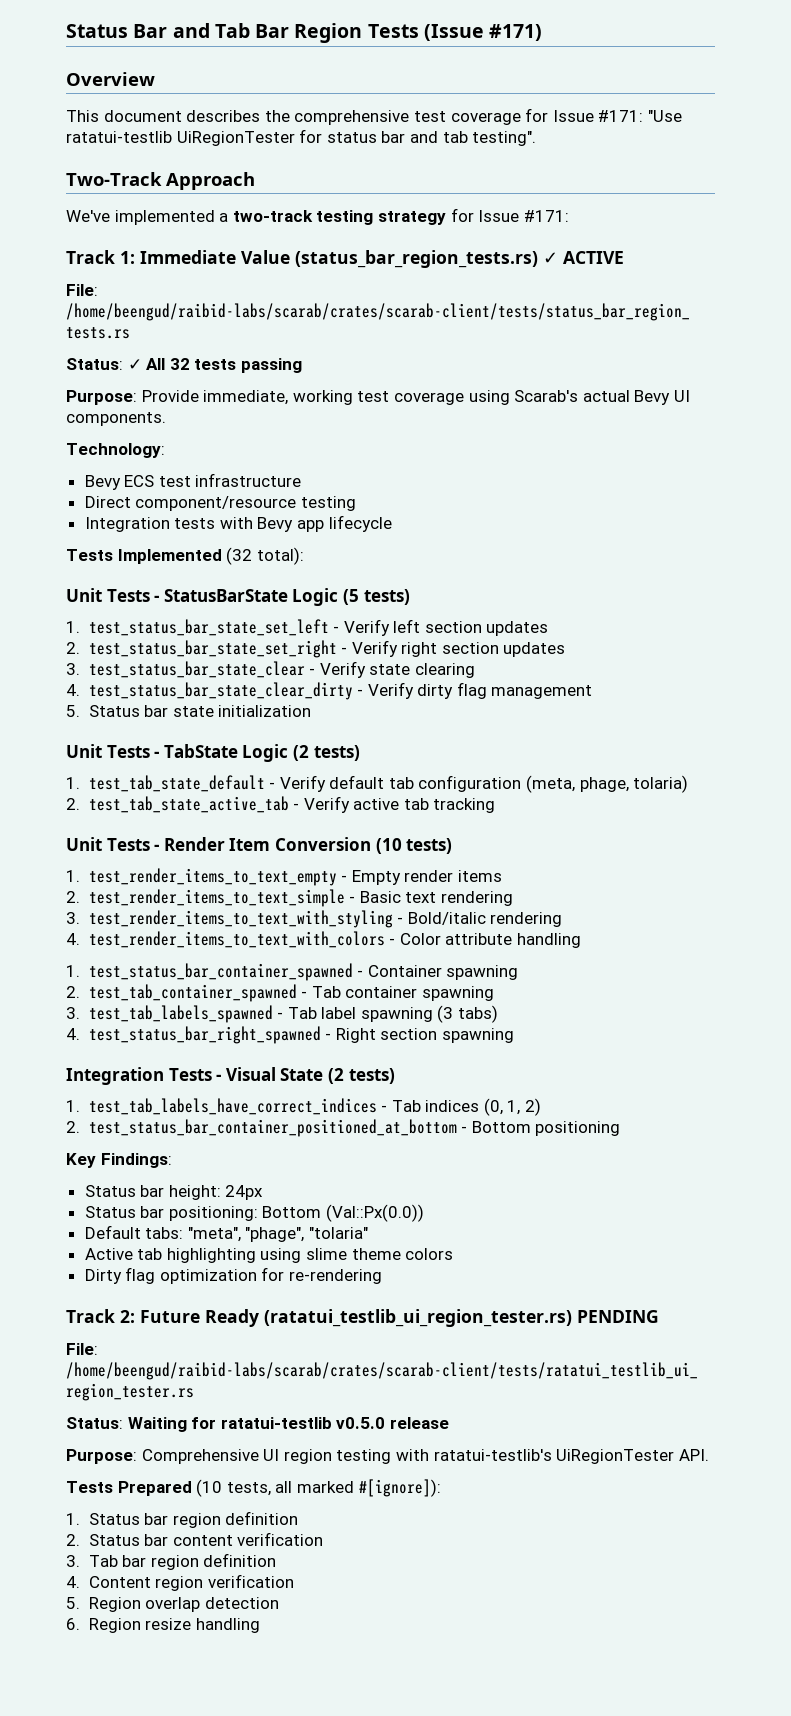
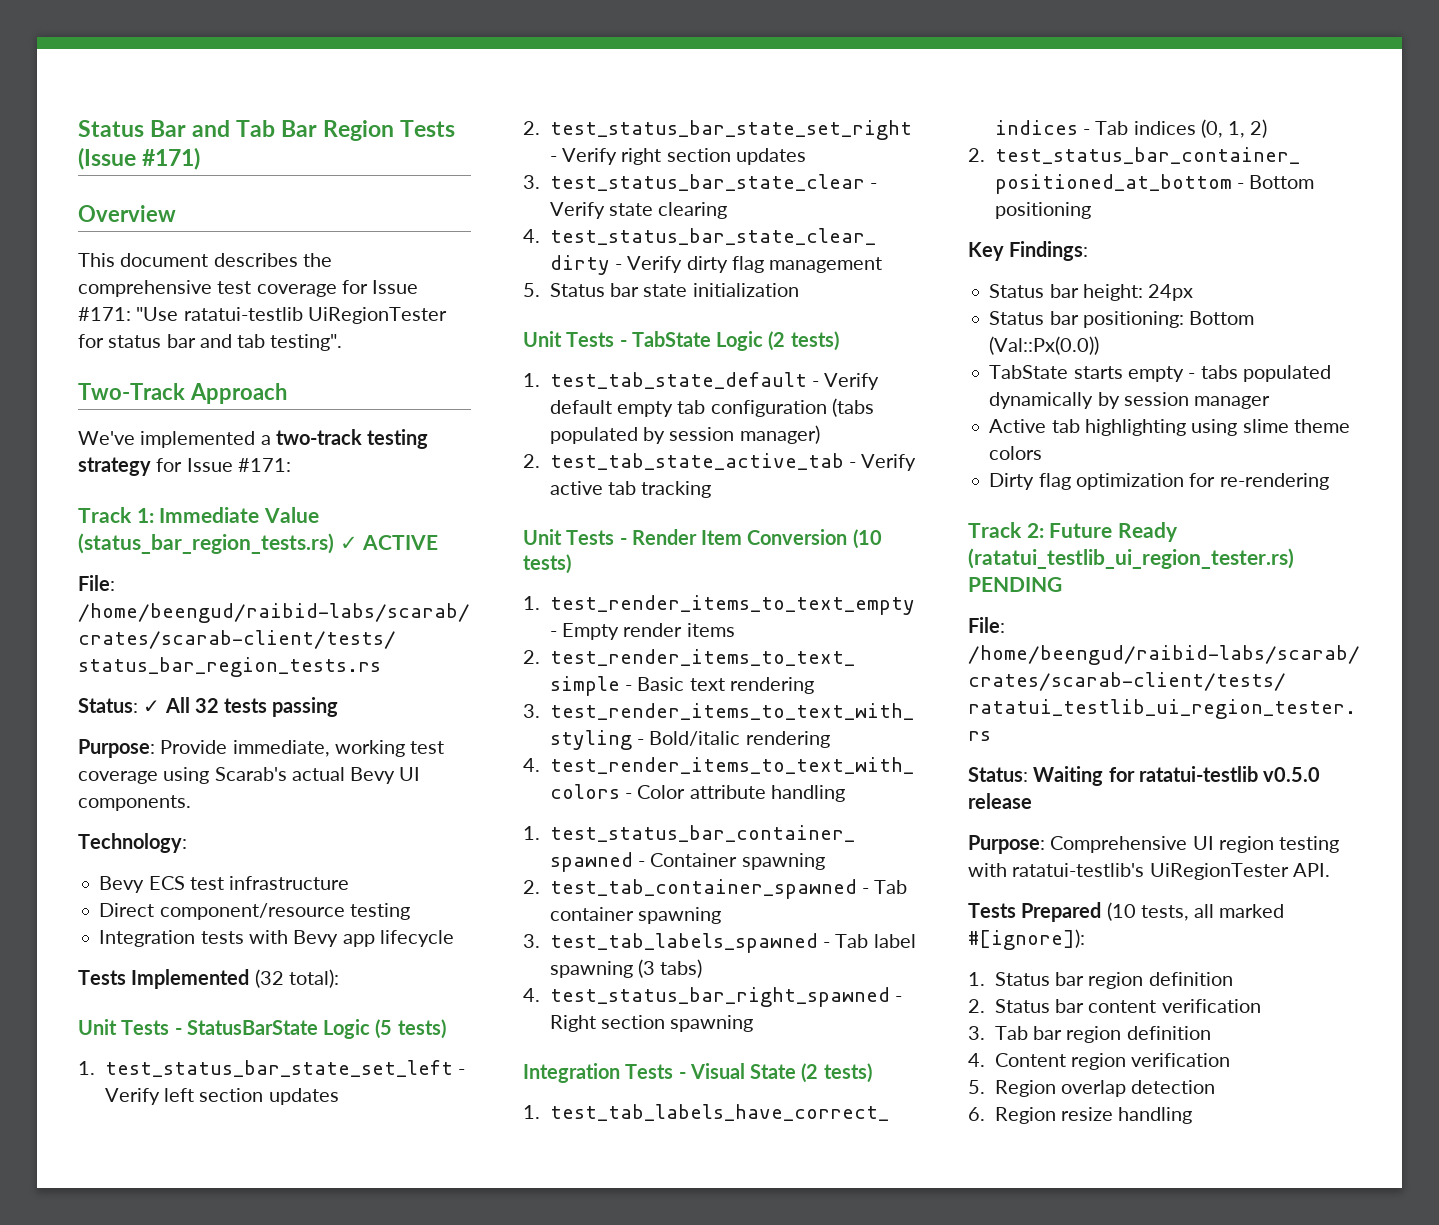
- 1. test_tab_state_default - Verify default tab configuration (meta, phage, tolaria)
+ 1. test_tab_state_default - Verify default empty tab configuration (tabs populated by session manager)
- Default tabs: "meta", "phage", "tolaria"
+ TabState starts empty - tabs populated dynamically by session manager

